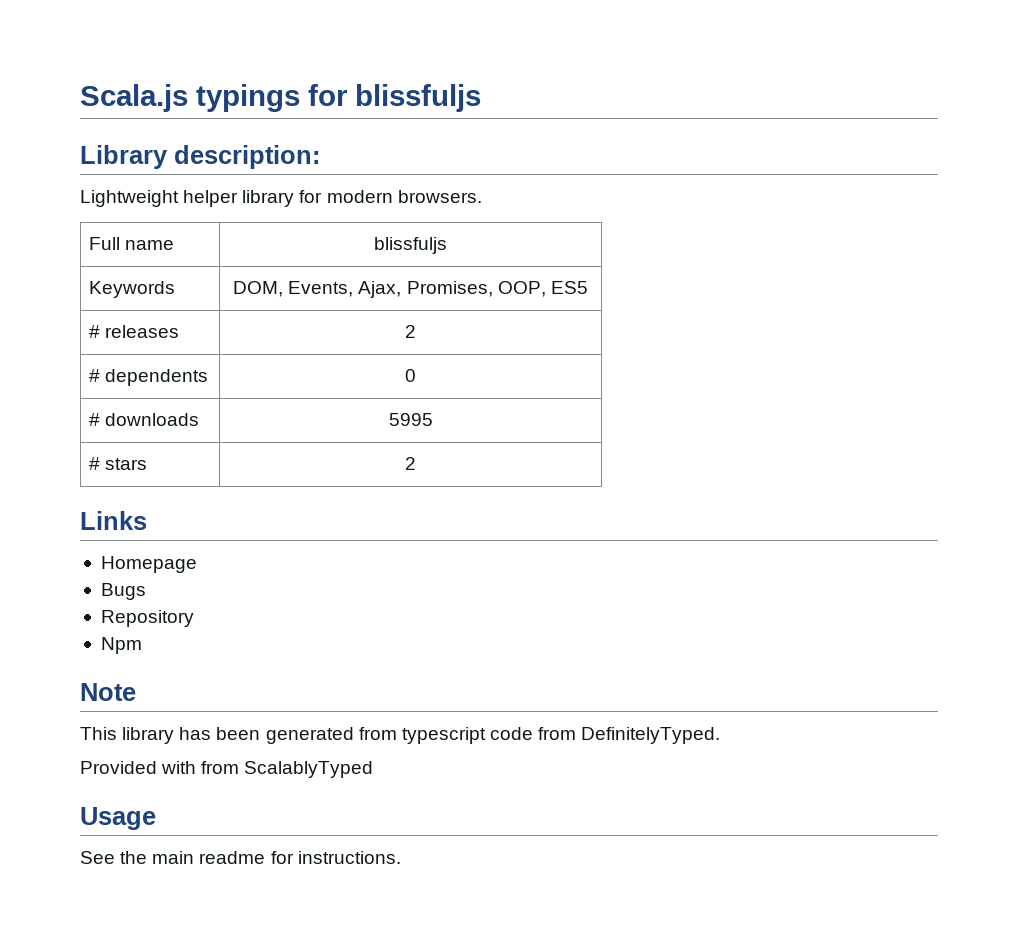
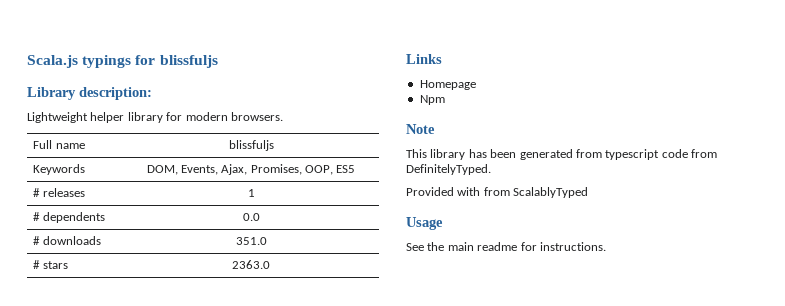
- # releases | 2
+ # releases | 1
- # dependents | 0
+ # dependents | 0.0
- # downloads | 5995
+ # downloads | 351.0
- # stars | 2
+ # stars | 2363.0
- Bugs
- Repository

